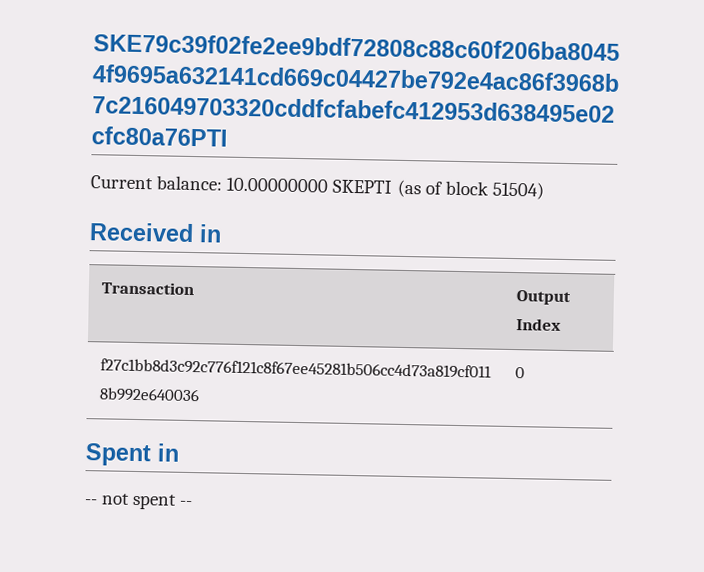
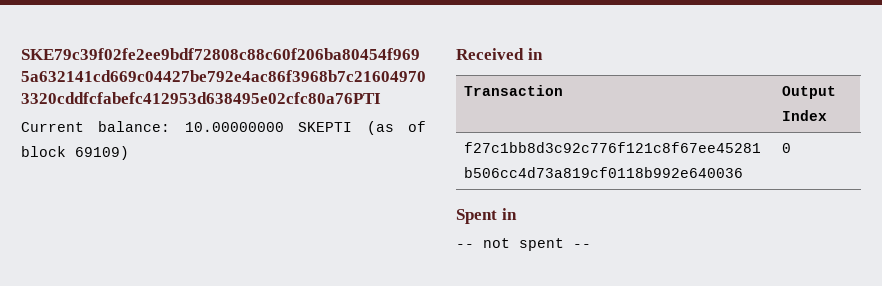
- Current balance: 10.00000000 SKEPTI (as of block 51504)
+ Current balance: 10.00000000 SKEPTI (as of block 69109)

